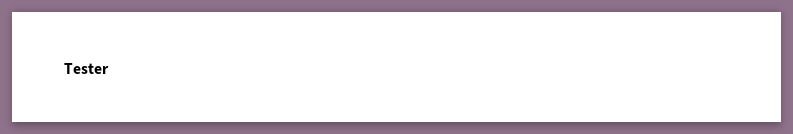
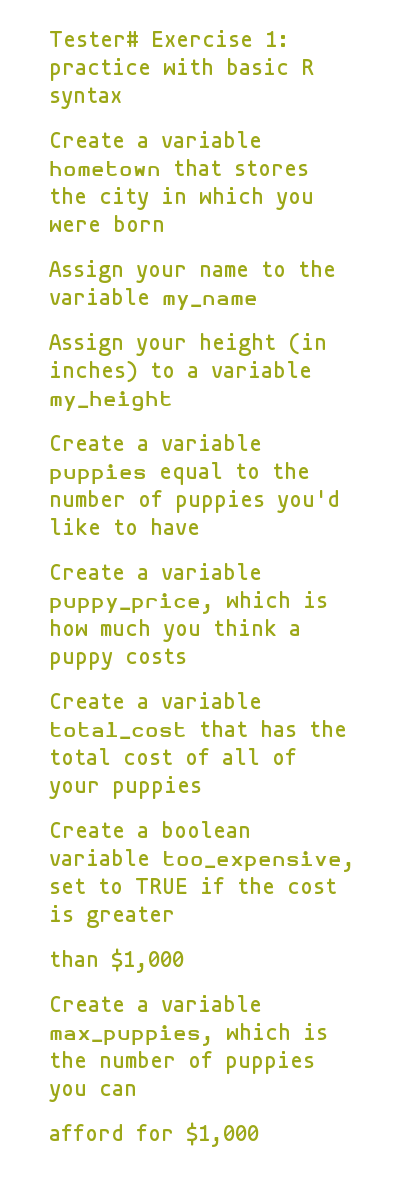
- Tester
+ Tester# Exercise 1: practice with basic R syntax
+ Create a variable hometown that stores the city in which you were born
+ Assign your name to the variable my_name
+ Assign your height (in inches) to a variable my_height
+ Create a variable puppies equal to the number of puppies you'd like to have
+ Create a variable puppy_price, which is how much you think a puppy costs
+ Create a variable total_cost that has the total cost of all of your puppies
+ Create a boolean variable too_expensive, set to TRUE if the cost is greater
+ than $1,000
+ Create a variable max_puppies, which is the number of puppies you can
+ afford for $1,000

